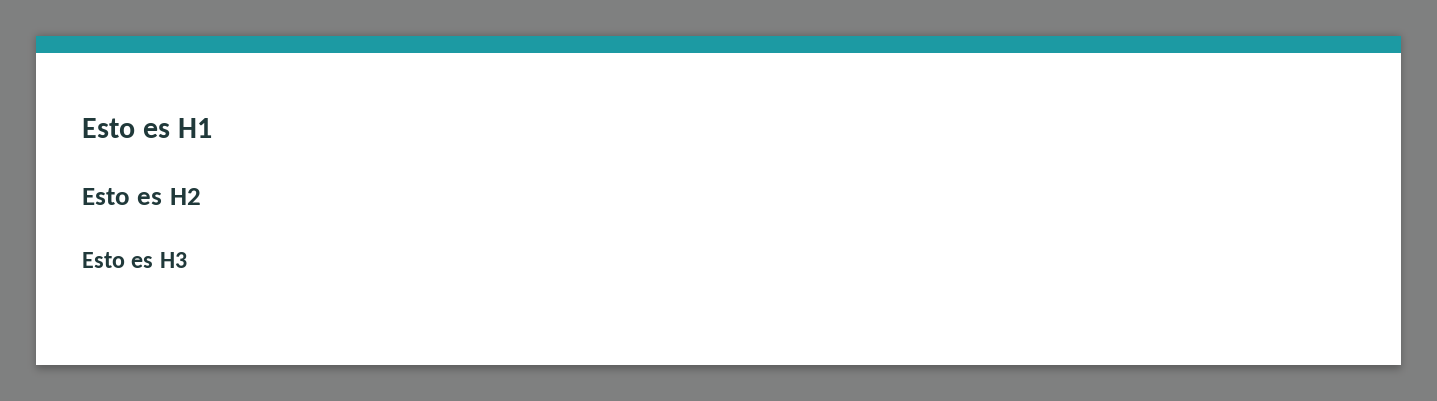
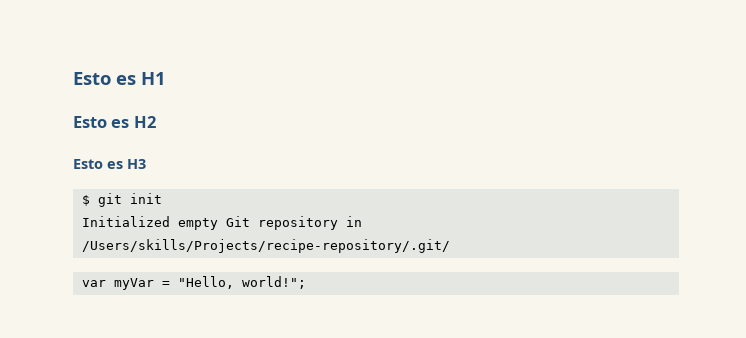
+ $ git init
+ Initialized empty Git repository in /Users/skills/Projects/recipe-repository/.git/
+ var myVar = "Hello, world!";

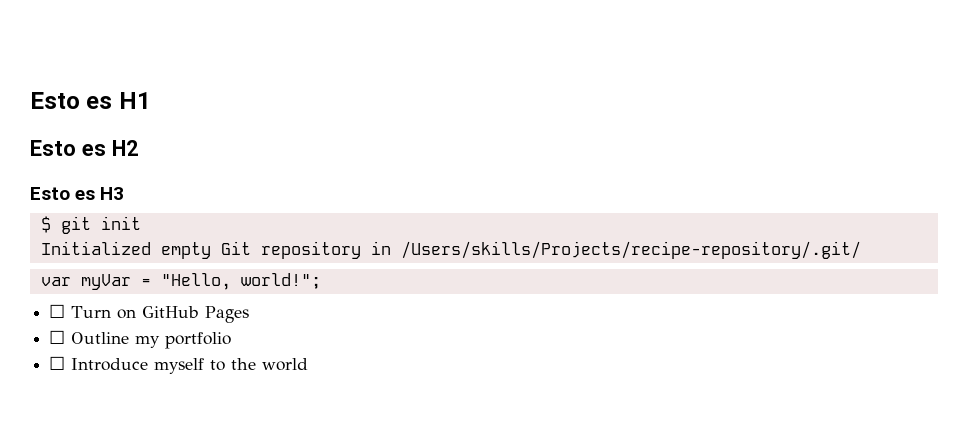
+ ☐ Turn on GitHub Pages
+ ☐ Outline my portfolio
+ ☐ Introduce myself to the world

